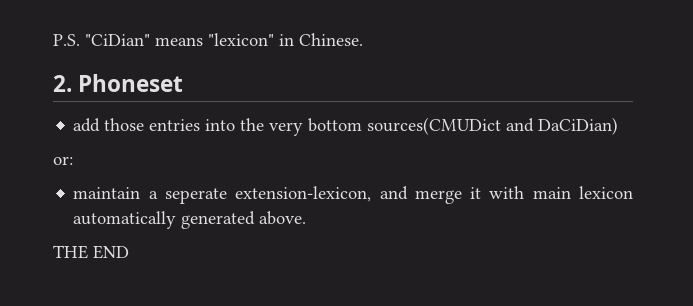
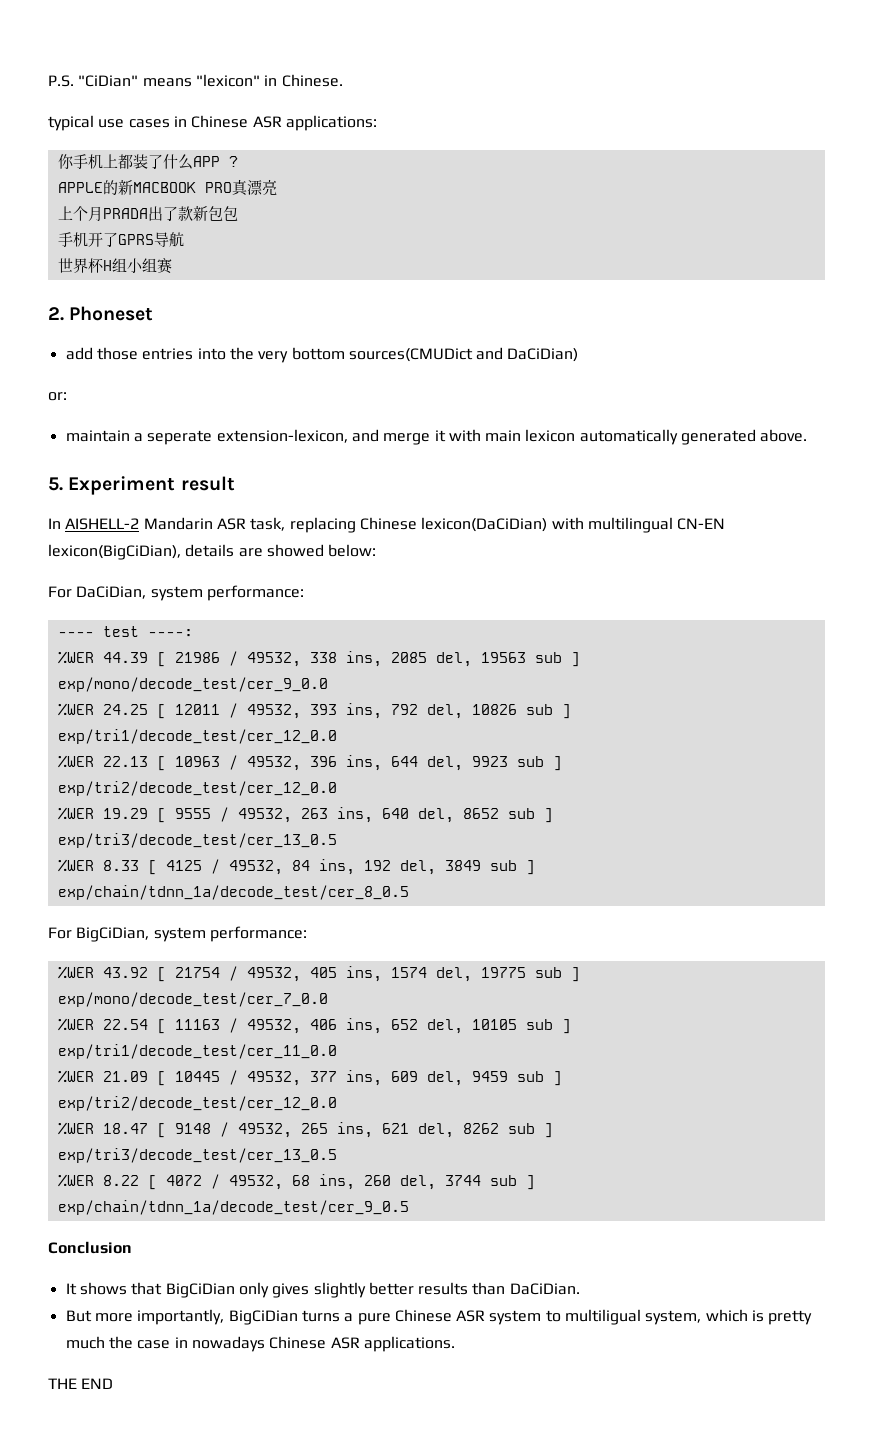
+ typical use cases in Chinese ASR applications:
+ 你手机上都装了什么APP ?
+ APPLE的新MACBOOK PRO真漂亮
+ 上个月PRADA出了款新包包
+ 手机开了GPRS导航
+ 世界杯H组小组赛
+ 5. Experiment result
+ In AISHELL-2 Mandarin ASR task, replacing Chinese lexicon(DaCiDian) with multilingual CN-EN lexicon(BigCiDian), details are showed below:
+ For DaCiDian, system performance:
+ ---- test ----:
+ %WER 44.39 [ 21986 / 49532, 338 ins, 2085 del, 19563 sub ] exp/mono/decode_test/cer_9_0.0
+ %WER 24.25 [ 12011 / 49532, 393 ins, 792 del, 10826 sub ] exp/tri1/decode_test/cer_12_0.0
+ %WER 22.13 [ 10963 / 49532, 396 ins, 644 del, 9923 sub ] exp/tri2/decode_test/cer_12_0.0
+ %WER 19.29 [ 9555 / 49532, 263 ins, 640 del, 8652 sub ] exp/tri3/decode_test/cer_13_0.5
+ %WER 8.33 [ 4125 / 49532, 84 ins, 192 del, 3849 sub ] exp/chain/tdnn_1a/decode_test/cer_8_0.5
+ For BigCiDian, system performance:
+ %WER 43.92 [ 21754 / 49532, 405 ins, 1574 del, 19775 sub ] exp/mono/decode_test/cer_7_0.0
+ %WER 22.54 [ 11163 / 49532, 406 ins, 652 del, 10105 sub ] exp/tri1/decode_test/cer_11_0.0
+ %WER 21.09 [ 10445 / 49532, 377 ins, 609 del, 9459 sub ] exp/tri2/decode_test/cer_12_0.0
+ %WER 18.47 [ 9148 / 49532, 265 ins, 621 del, 8262 sub ] exp/tri3/decode_test/cer_13_0.5
+ %WER 8.22 [ 4072 / 49532, 68 ins, 260 del, 3744 sub ] exp/chain/tdnn_1a/decode_test/cer_9_0.5
+ Conclusion
+ It shows that BigCiDian only gives slightly better results than DaCiDian.
+ But more importantly, BigCiDian turns a pure Chinese ASR system to multiligual system, which is pretty much the case in nowadays Chinese ASR applications.

